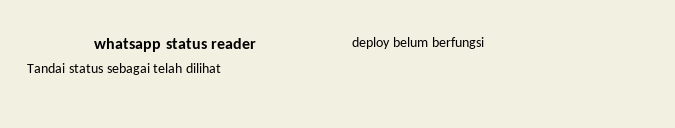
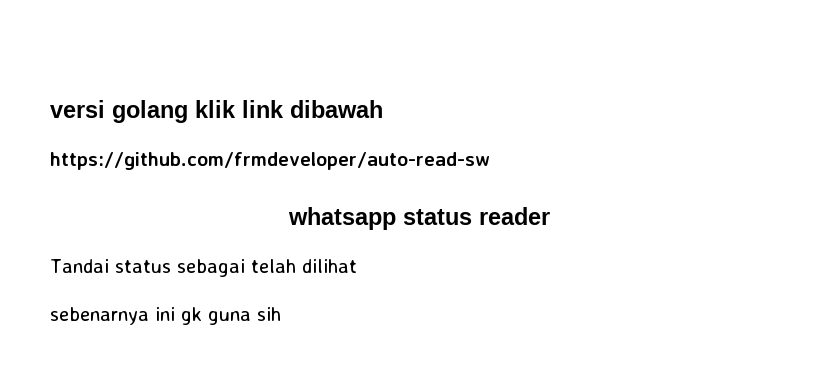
+ versi golang klik link dibawah
+ https://github.com/frmdeveloper/auto-read-sw
- deploy belum berfungsi
+ sebenarnya ini gk guna sih

